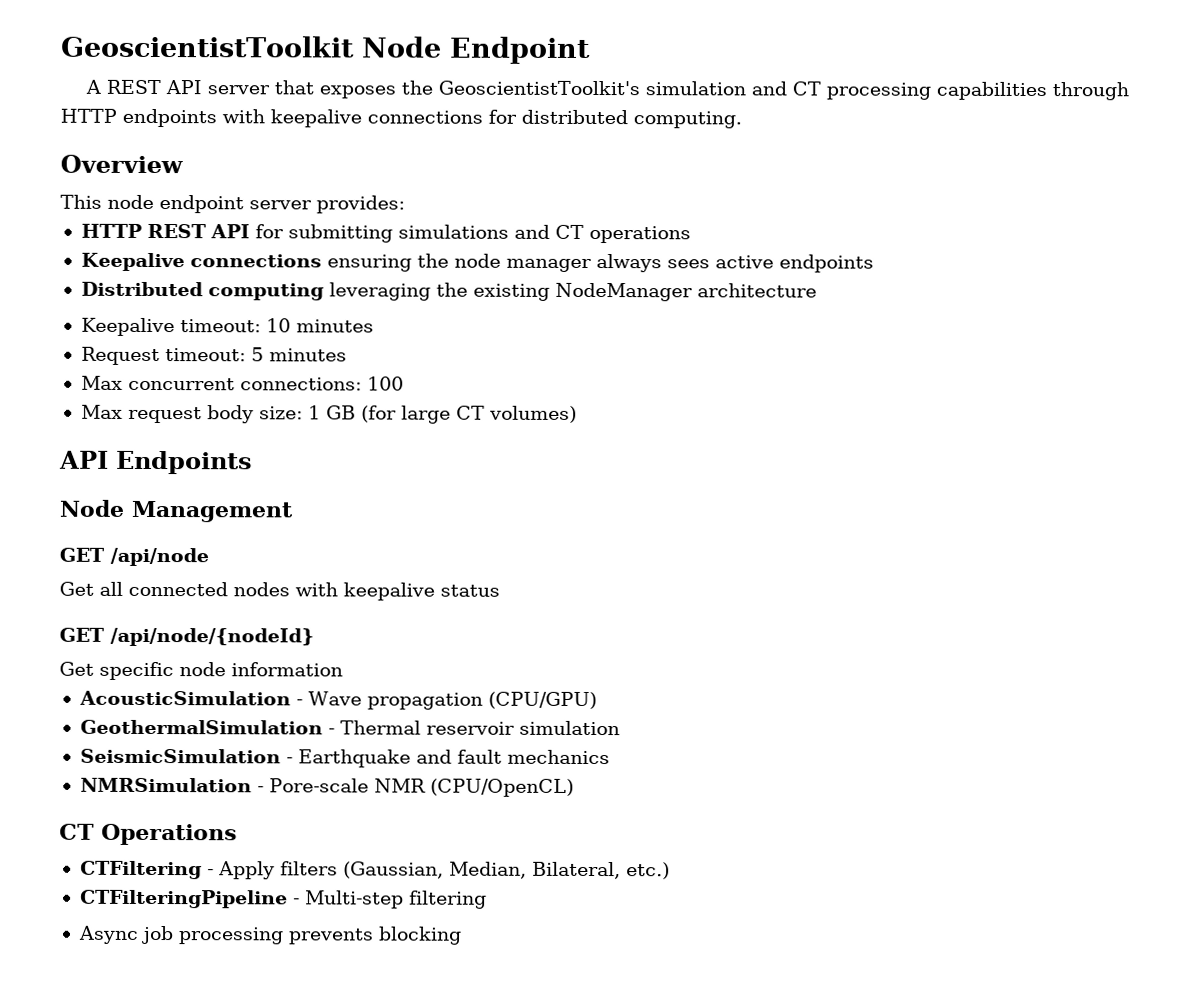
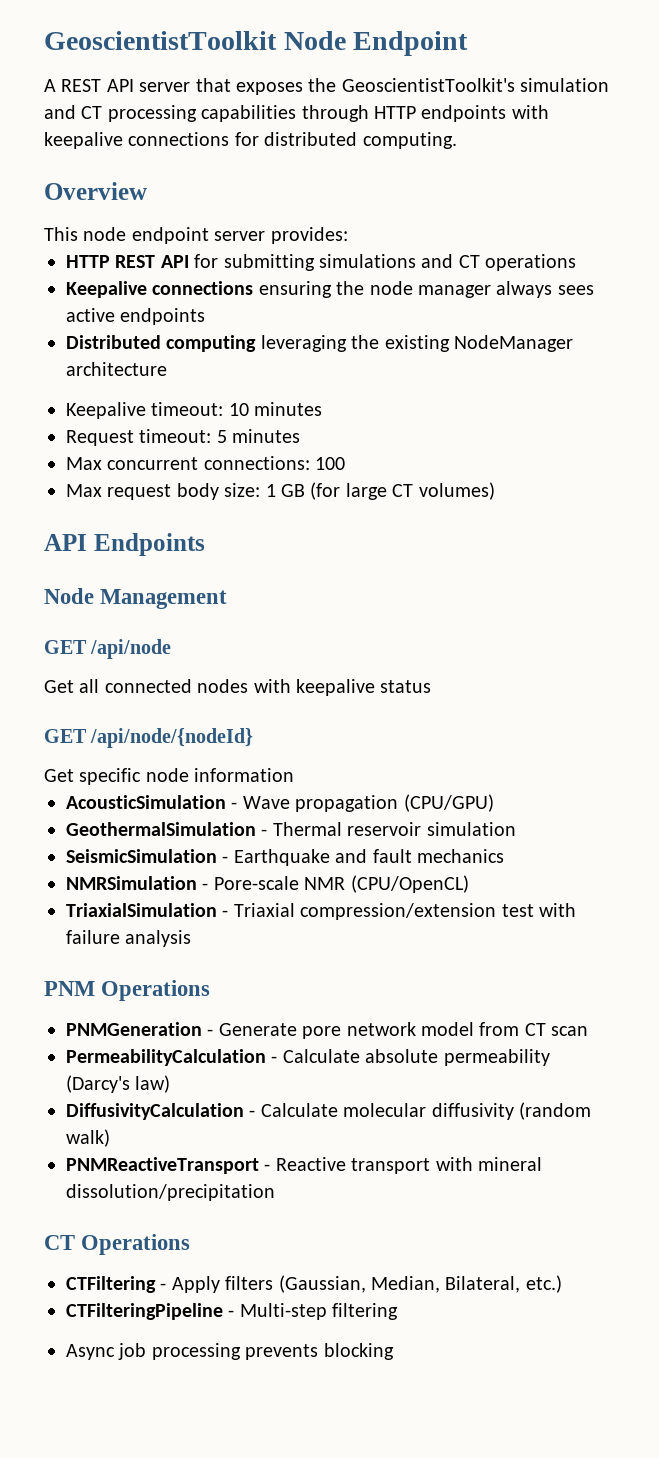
+ TriaxialSimulation - Triaxial compression/extension test with failure analysis
+ PNM Operations
+ PNMGeneration - Generate pore network model from CT scan
+ PermeabilityCalculation - Calculate absolute permeability (Darcy's law)
+ DiffusivityCalculation - Calculate molecular diffusivity (random walk)
+ PNMReactiveTransport - Reactive transport with mineral dissolution/precipitation

